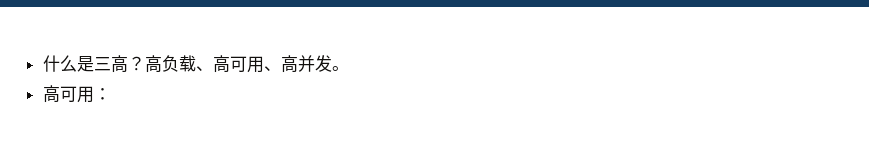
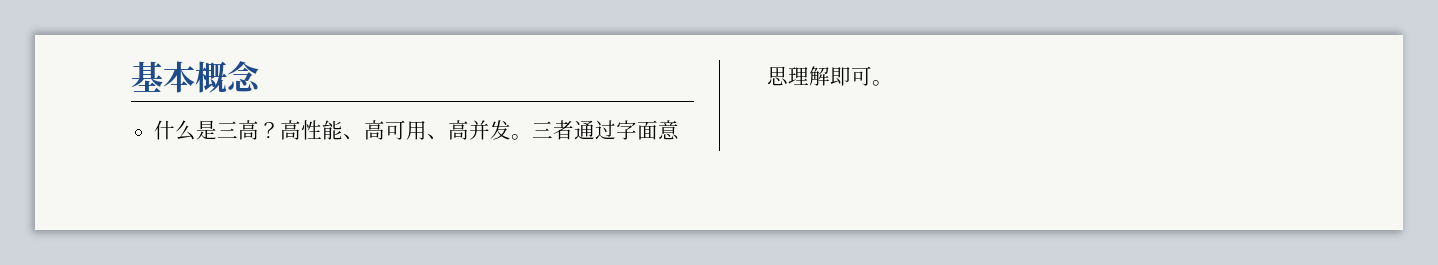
+ 基本概念
- 高负载、高可用、高并发。
- 高可用：
+ 高性能、高可用、高并发。三者通过字面意思理解即可。

